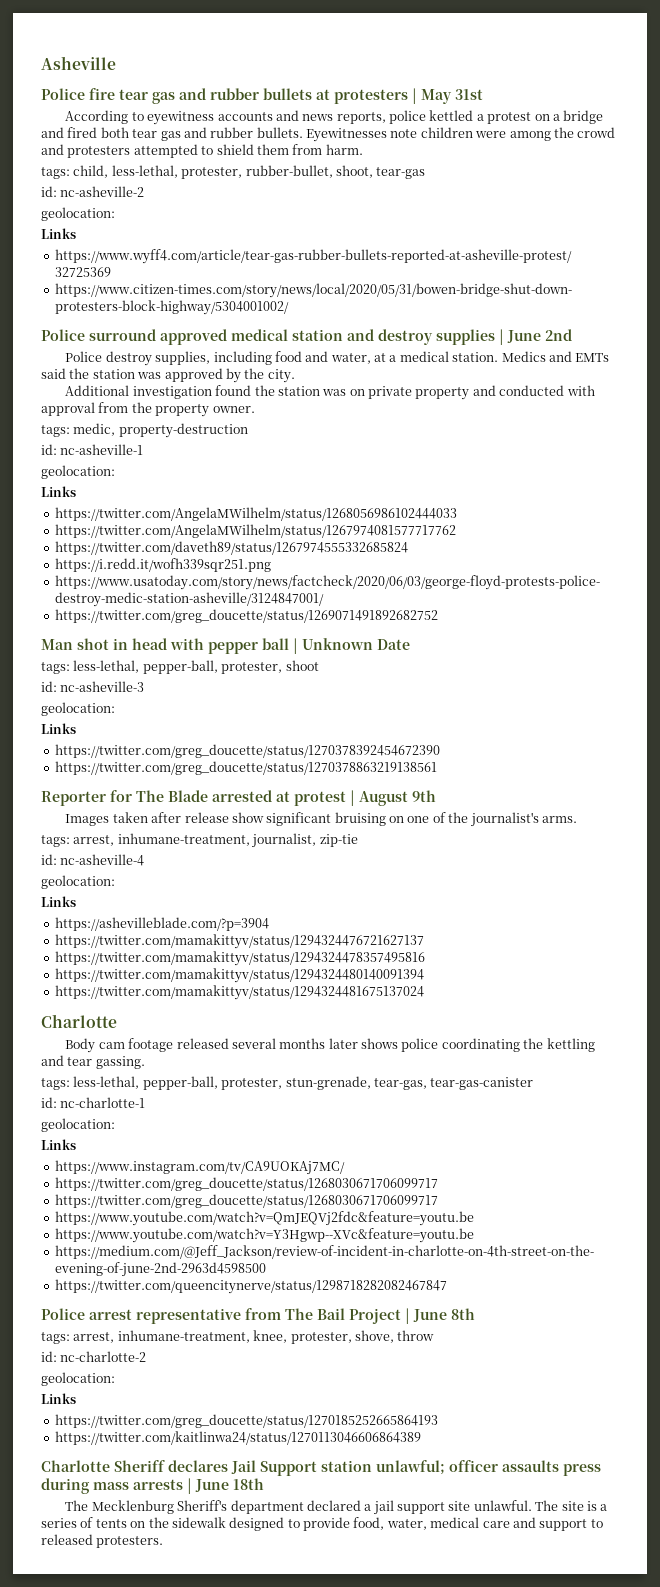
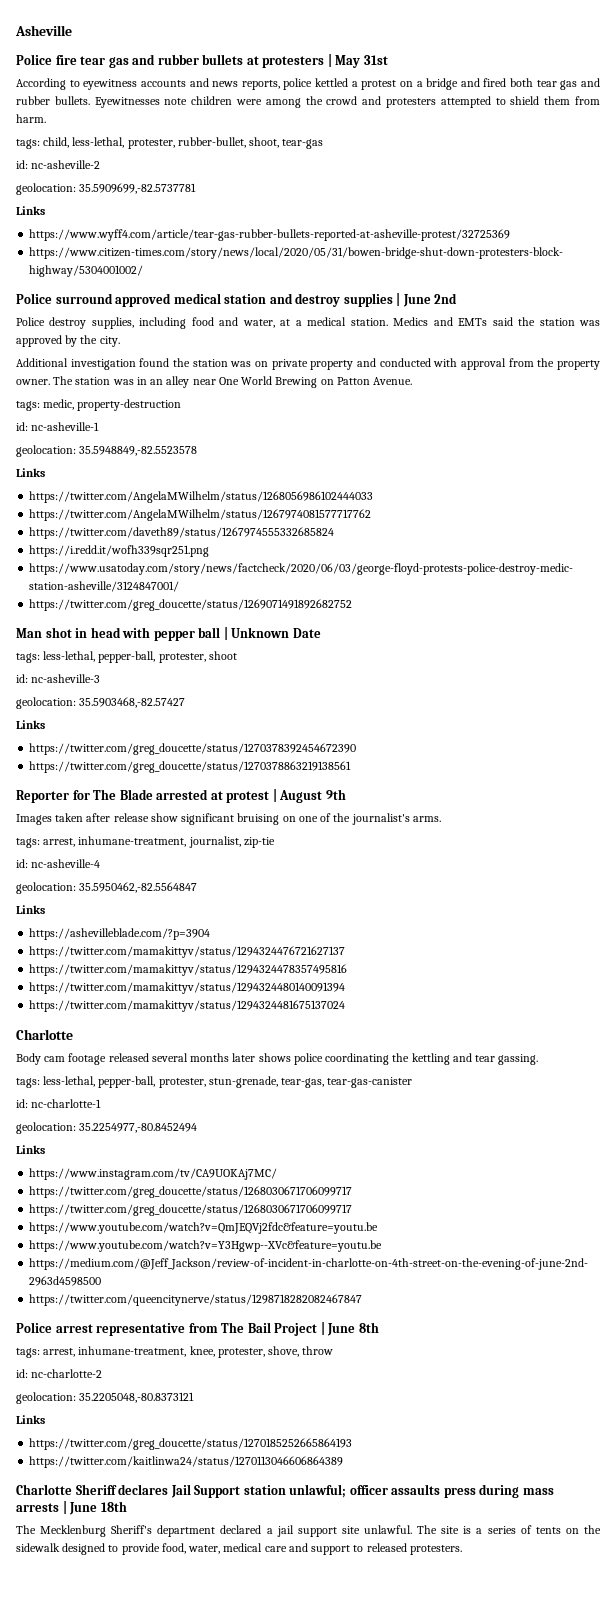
  id: nc-asheville-2
- geolocation:
+ geolocation: 35.5909699,-82.5737781
+ The station was in an alley near One World Brewing on Patton Avenue.
  id: nc-asheville-1
- geolocation:
+ geolocation: 35.5948849,-82.5523578
  id: nc-asheville-3
- geolocation:
+ geolocation: 35.5903468,-82.57427
  id: nc-asheville-4
- geolocation:
+ geolocation: 35.5950462,-82.5564847
  id: nc-charlotte-1
- geolocation:
+ geolocation: 35.2254977,-80.8452494
  id: nc-charlotte-2
- geolocation:
+ geolocation: 35.2205048,-80.8373121

